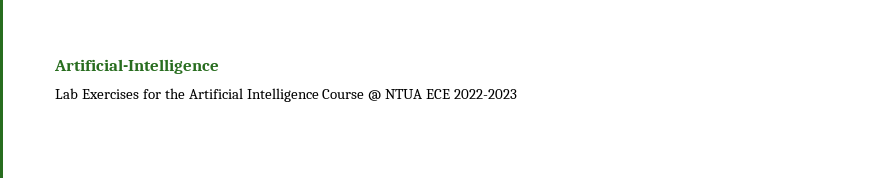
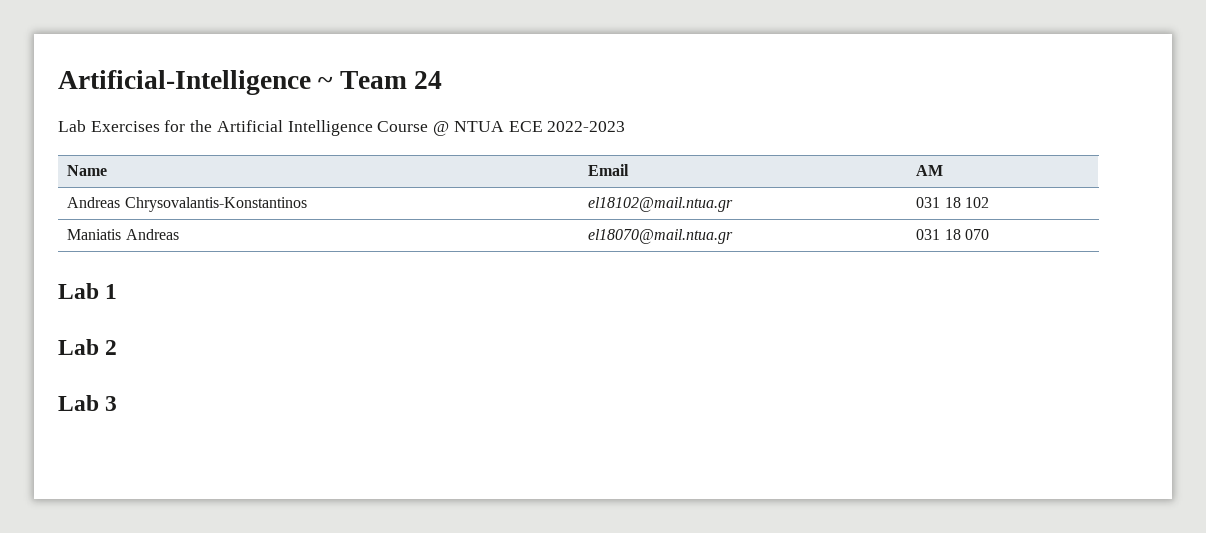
- Artificial-Intelligence
+ Artificial-Intelligence ~ Team 24
+ Name | Εmail | AM
+ Andreas Chrysovalantis-Konstantinos | el18102@mail.ntua.gr | 031 18 102
+ Maniatis Andreas | el18070@mail.ntua.gr | 031 18 070
+ Lab 1
+ Lab 2
+ Lab 3

